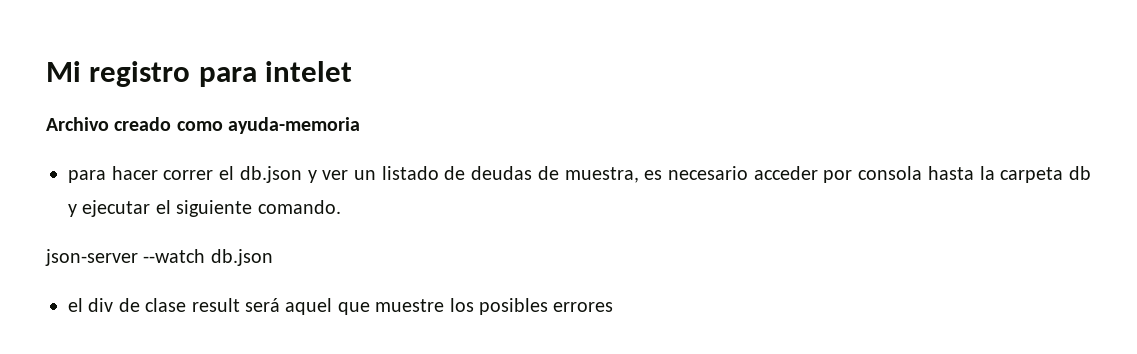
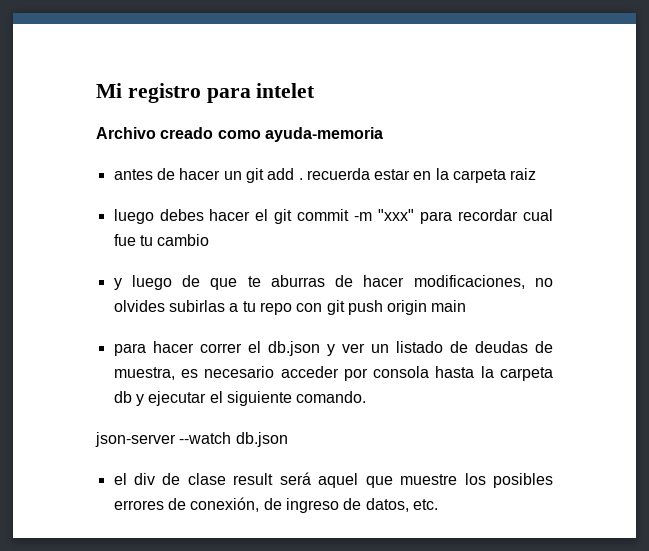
+ antes de hacer un git add . recuerda estar en la carpeta raiz
+ luego debes hacer el git commit -m "xxx" para recordar cual fue tu cambio
+ y luego de que te aburras de hacer modificaciones, no olvides subirlas a tu repo con git push origin main
- el div de clase result será aquel que muestre los posibles errores
+ el div de clase result será aquel que muestre los posibles errores de conexión, de ingreso de datos, etc.

